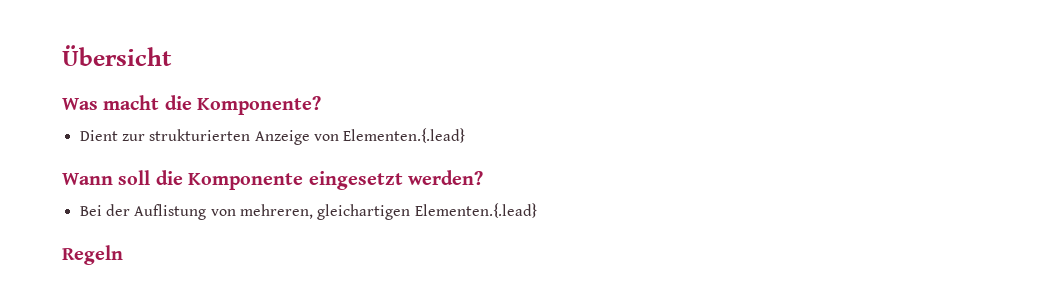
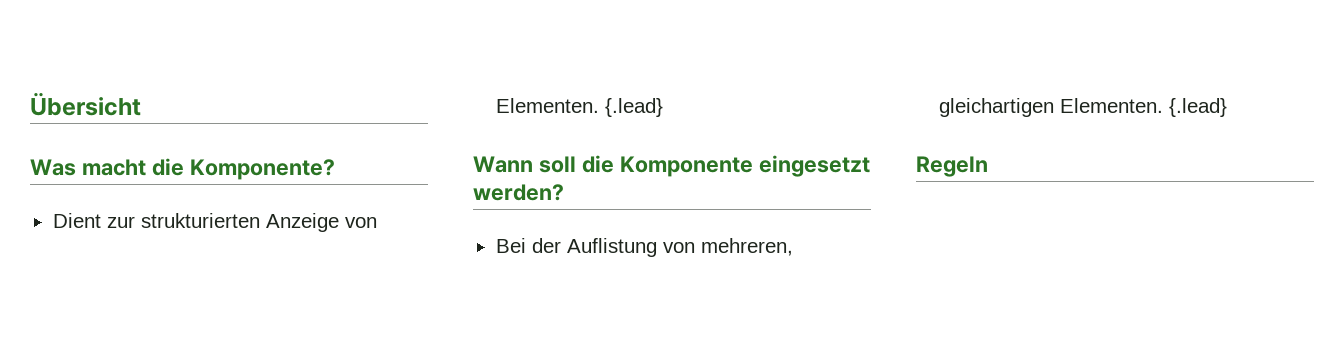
- Dient zur strukturierten Anzeige von Elementen.{.lead}
+ Dient zur strukturierten Anzeige von Elementen. {.lead}
- Bei der Auflistung von mehreren, gleichartigen Elementen.{.lead}
+ Bei der Auflistung von mehreren, gleichartigen Elementen. {.lead}

